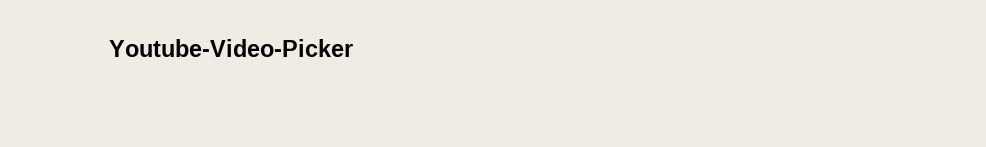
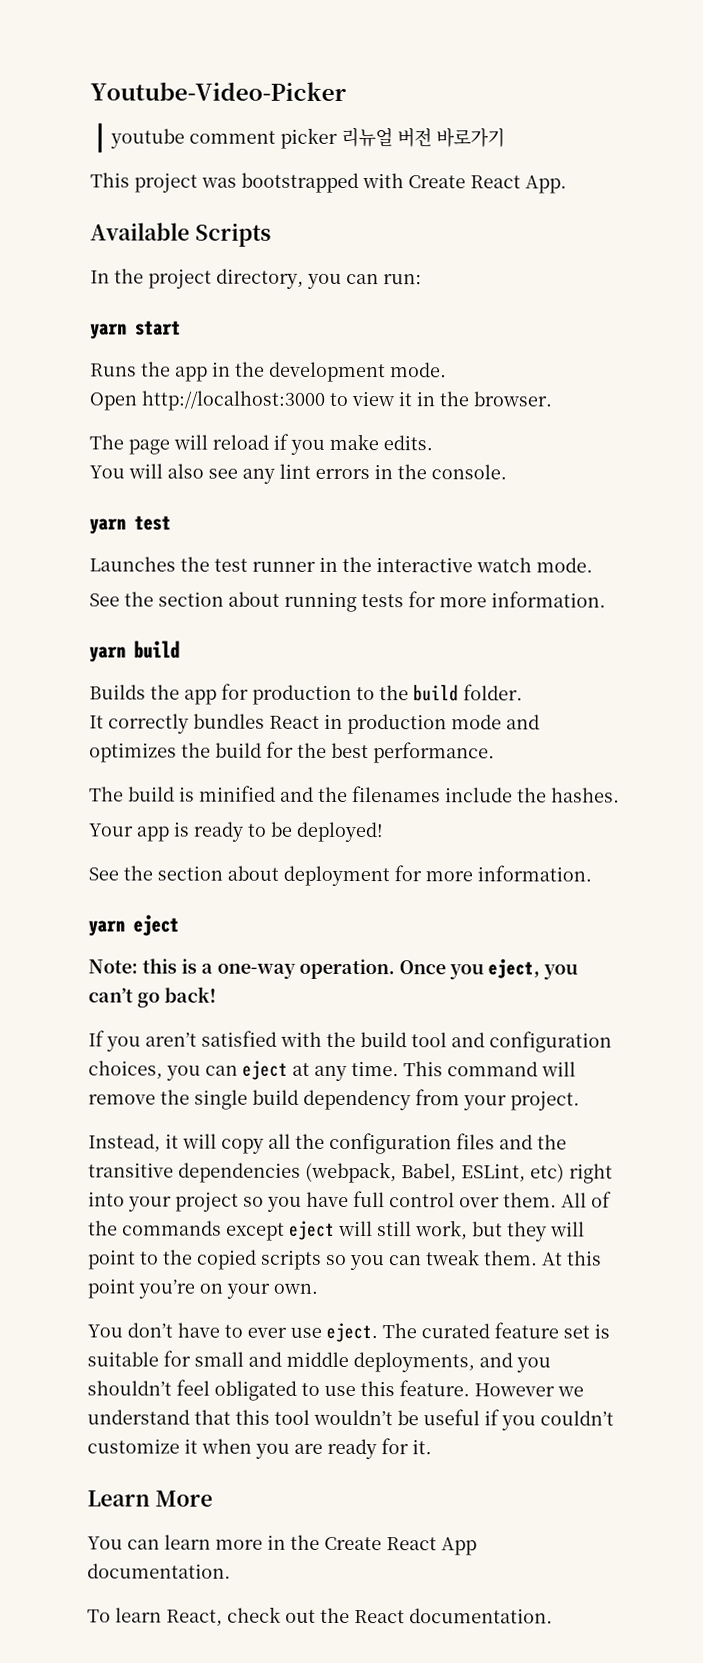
+ youtube comment picker 리뉴얼 버전 바로가기
+ This project was bootstrapped with Create React App.
+ Available Scripts
+ In the project directory, you can run:
+ yarn start
+ Runs the app in the development mode.
+ Open http://localhost:3000 to view it in the browser.
+ The page will reload if you make edits.
+ You will also see any lint errors in the console.
+ yarn test
+ Launches the test runner in the interactive watch mode.
+ See the section about running tests for more information.
+ yarn build
+ Builds the app for production to the build folder.
+ It correctly bundles React in production mode and optimizes the build for the best performance.
+ The build is minified and the filenames include the hashes.
+ Your app is ready to be deployed!
+ See the section about deployment for more information.
+ yarn eject
+ Note: this is a one-way operation. Once you eject, you can’t go back!
+ If you aren’t satisfied with the build tool and configuration choices, you can eject at any time. This command will remove the single build dependency from your project.
+ Instead, it will copy all the configuration files and the transitive dependencies (webpack, Babel, ESLint, etc) right into your project so you have full control over them. All of the commands except eject will still work, but they will point to the copied scripts so you can tweak them. At this point you’re on your own.
+ You don’t have to ever use eject. The curated feature set is suitable for small and middle deployments, and you shouldn’t feel obligated to use this feature. However we understand that this tool wouldn’t be useful if you couldn’t customize it when you are ready for it.
+ Learn More
+ You can learn more in the Create React App documentation.
+ To learn React, check out the React documentation.

